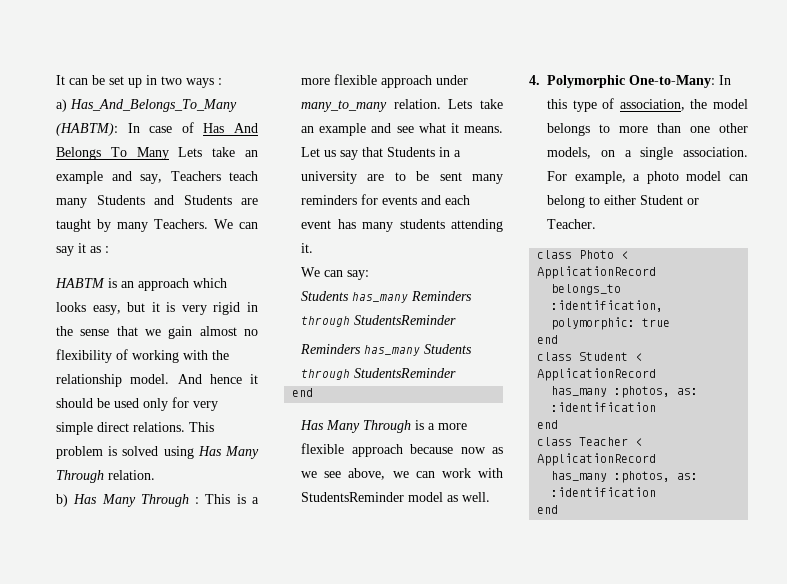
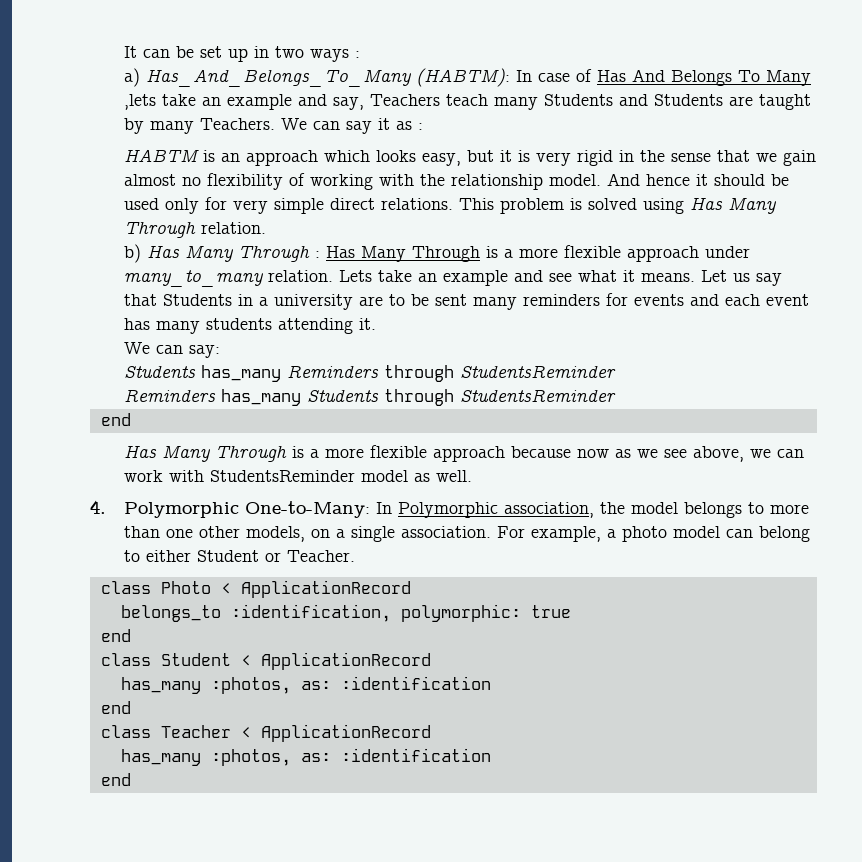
- a) Has_And_Belongs_To_Many (HABTM): In case of Has And Belongs To Many Lets take an example and say, Teachers teach many Students and Students are taught by many Teachers.
+ a) Has_And_Belongs_To_Many (HABTM): In case of Has And Belongs To Many ,lets take an example and say, Teachers teach many Students and Students are taught by many Teachers.
- b) Has Many Through : This is a more flexible approach under many_to_many relation.
+ b) Has Many Through : Has Many Through is a more flexible approach under many_to_many relation.
- 4. Polymorphic One-to-Many: In this type of association, the model belongs to more than one other models, on a single association.
+ 4. Polymorphic One-to-Many: In Polymorphic association, the model belongs to more than one other models, on a single association.

